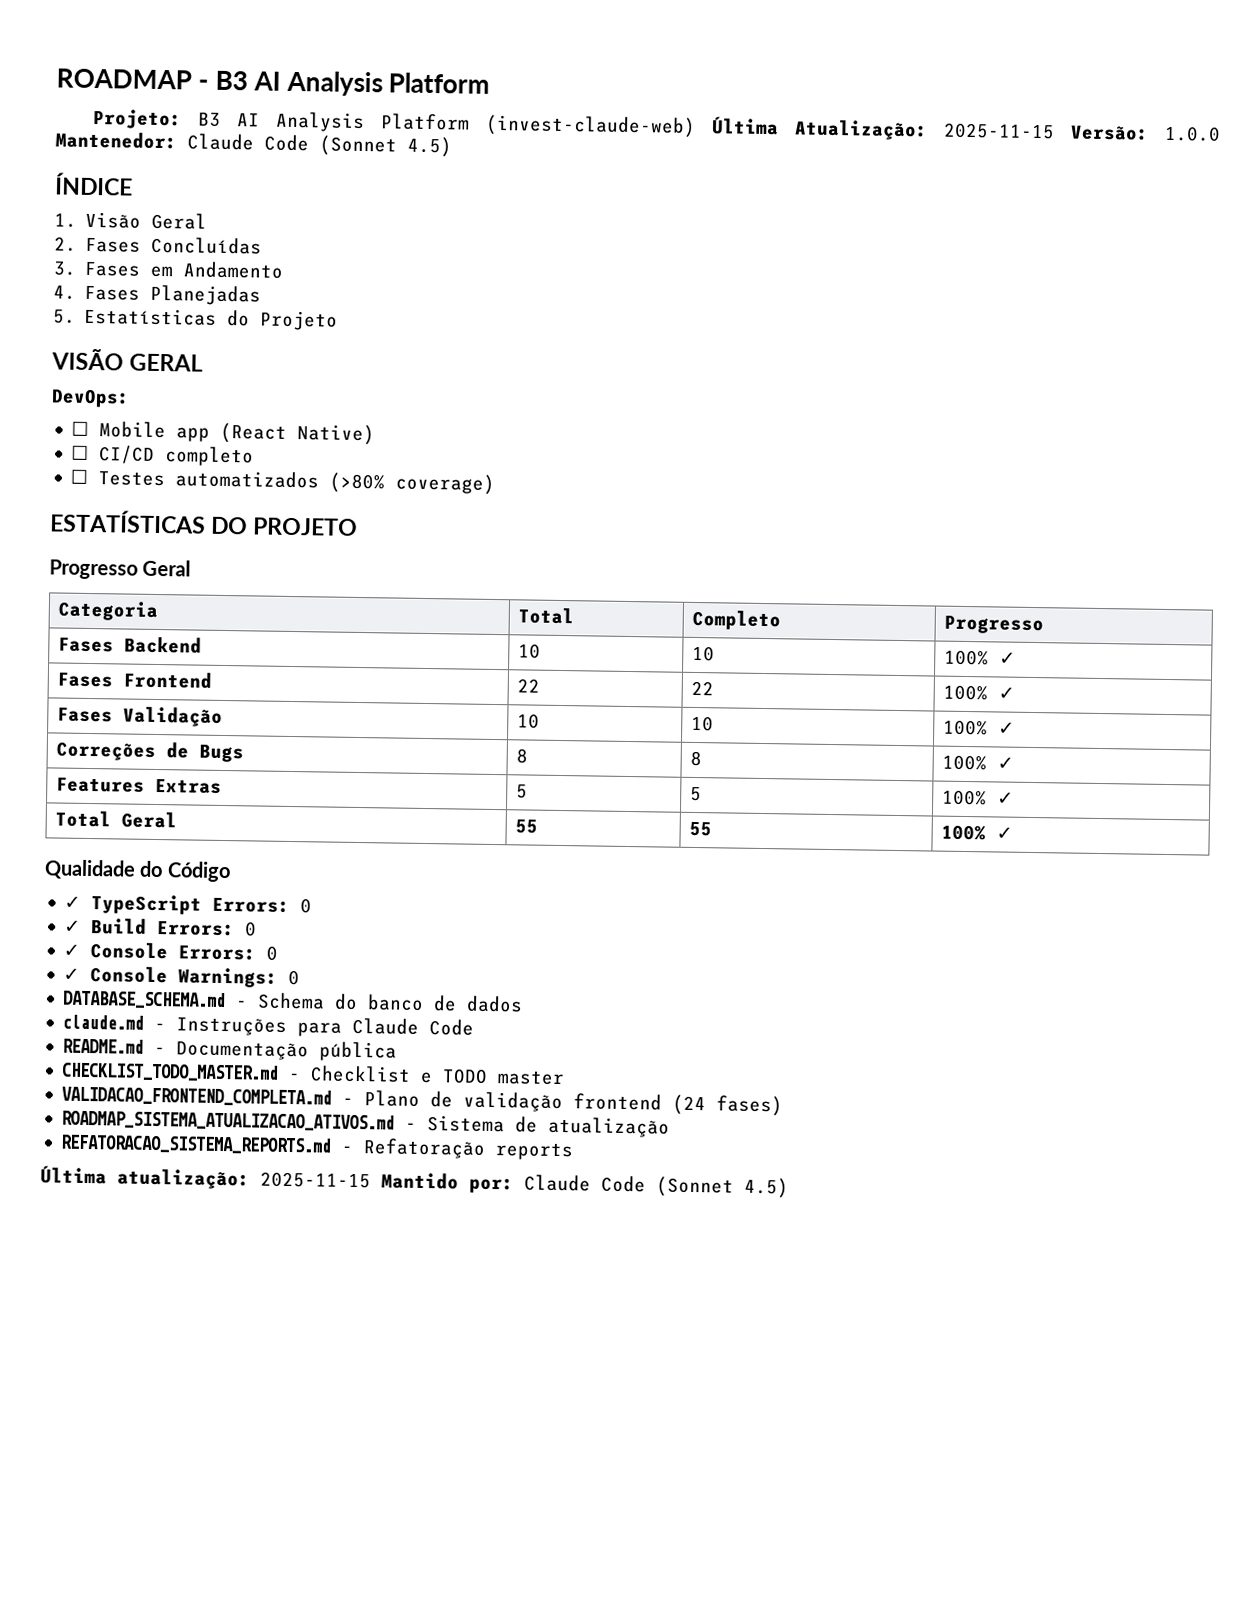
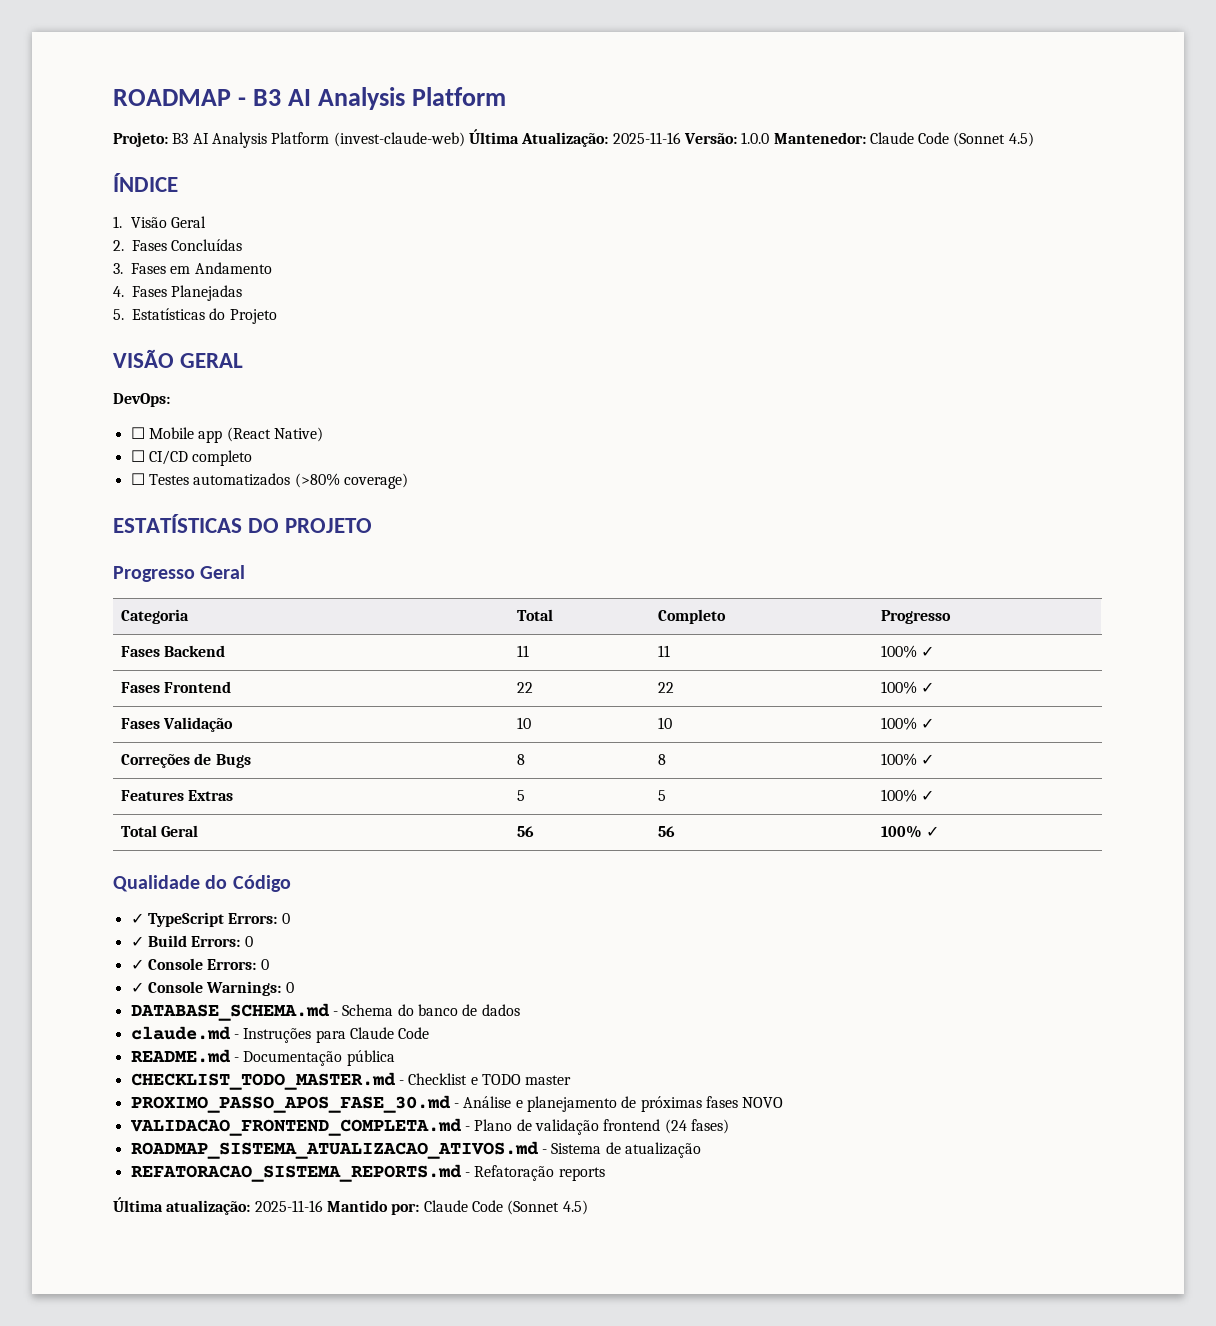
- Projeto: B3 AI Analysis Platform (invest-claude-web) Última Atualização: 2025-11-15 Versão: 1.0.0 Mantenedor: Claude Code (Sonnet 4.5)
+ Projeto: B3 AI Analysis Platform (invest-claude-web) Última Atualização: 2025-11-16 Versão: 1.0.0 Mantenedor: Claude Code (Sonnet 4.5)
- Fases Backend | 10 | 10 | 100% ✓
+ Fases Backend | 11 | 11 | 100% ✓
- Total Geral | 55 | 55 | 100% ✓
+ Total Geral | 56 | 56 | 100% ✓
+ PROXIMO_PASSO_APOS_FASE_30.md - Análise e planejamento de próximas fases NOVO
- Última atualização: 2025-11-15 Mantido por: Claude Code (Sonnet 4.5)
+ Última atualização: 2025-11-16 Mantido por: Claude Code (Sonnet 4.5)

